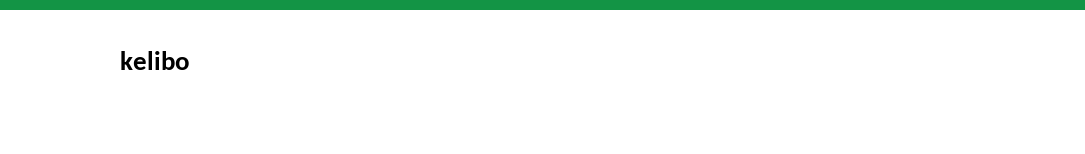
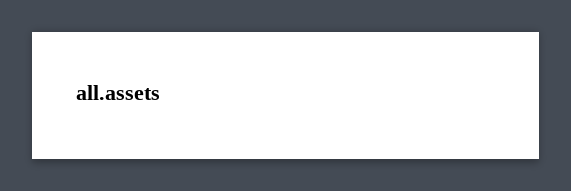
- kelibo
+ all.assets

